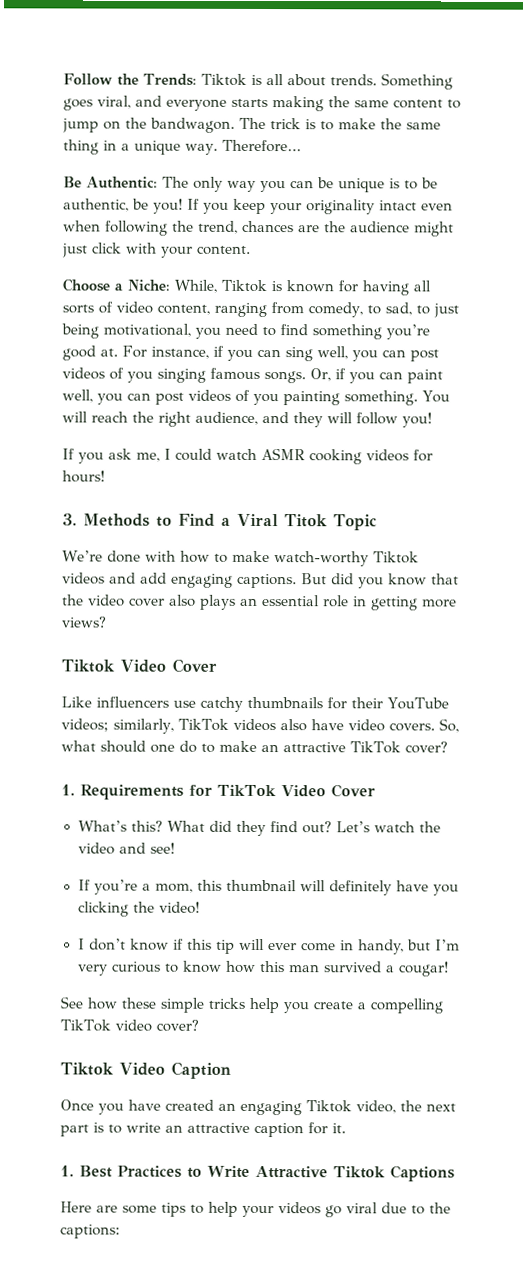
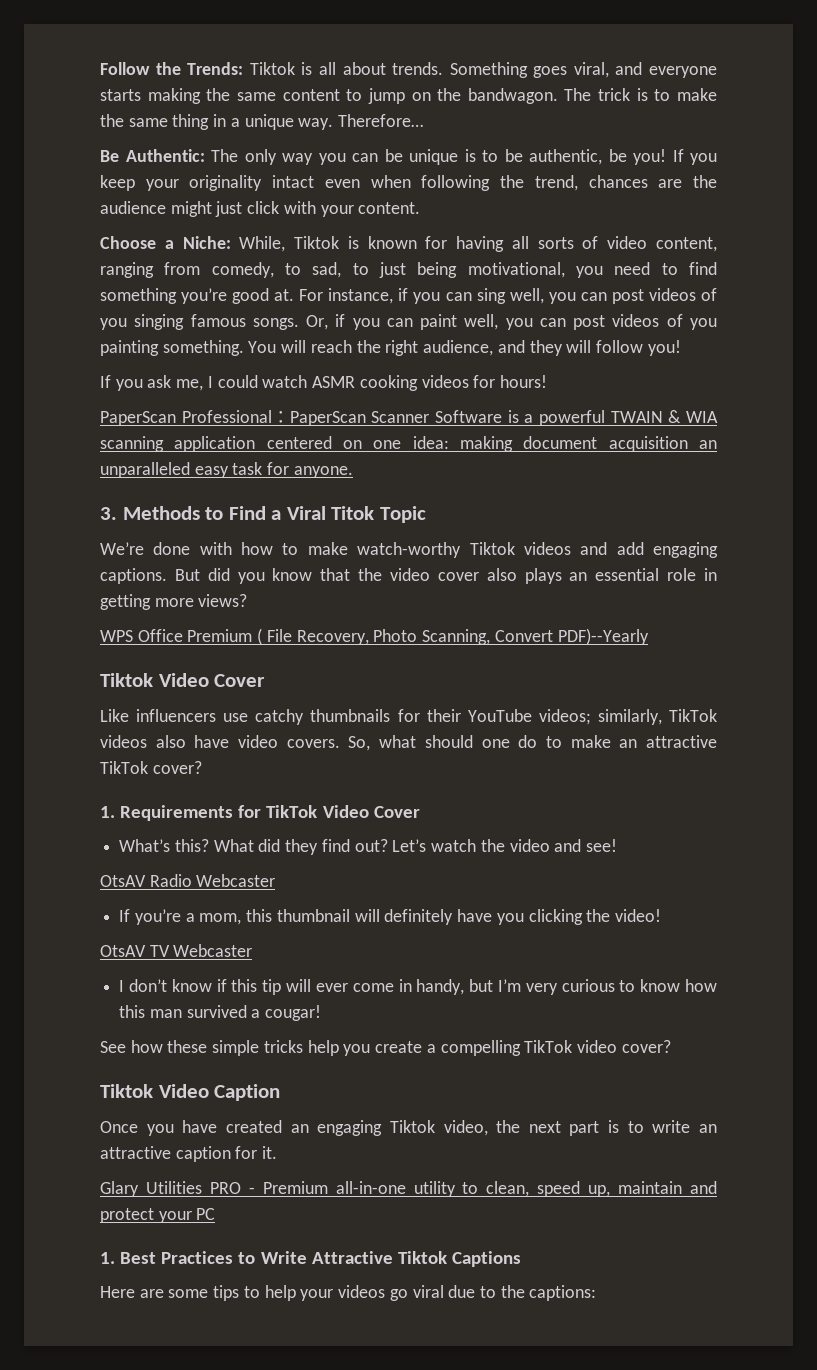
+ PaperScan Professional：PaperScan Scanner Software is a powerful TWAIN & WIA scanning application centered on one idea: making document acquisition an unparalleled easy task for anyone.
+ WPS Office Premium ( File Recovery, Photo Scanning, Convert PDF)--Yearly
+ OtsAV Radio Webcaster
+ OtsAV TV Webcaster
+ Glary Utilities PRO - Premium all-in-one utility to clean, speed up, maintain and protect your PC

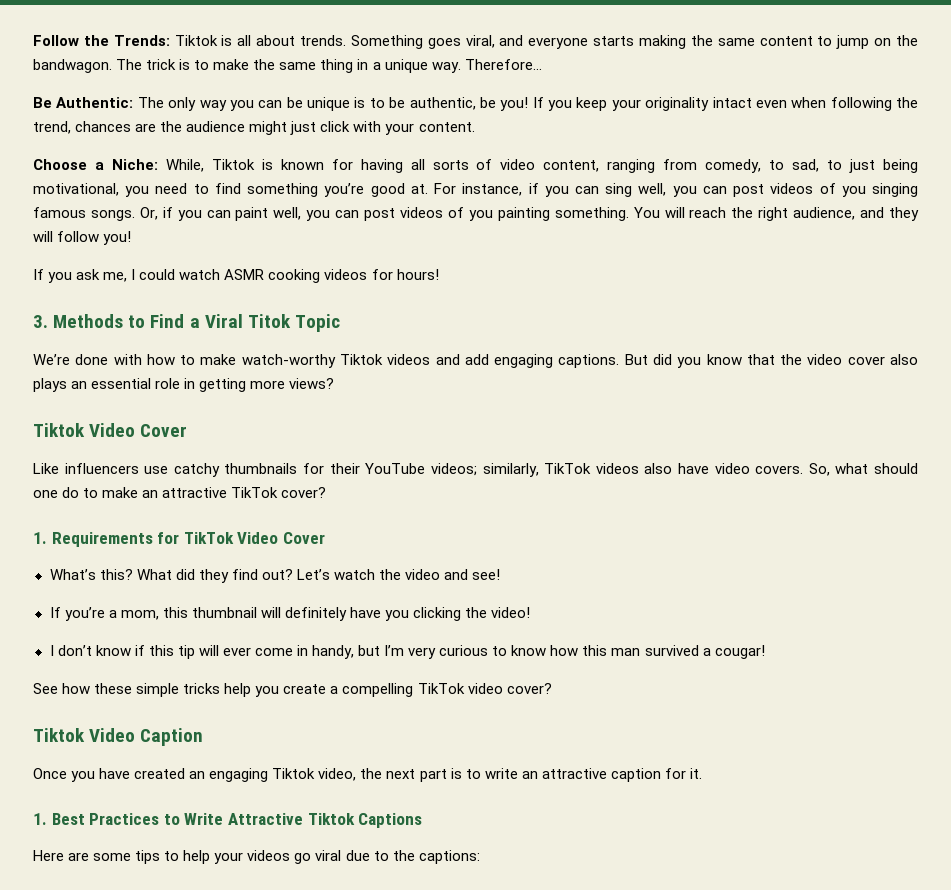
- PaperScan Professional：PaperScan Scanner Software is a powerful TWAIN & WIA scanning application centered on one idea: making document acquisition an unparalleled easy task for anyone.
- WPS Office Premium ( File Recovery, Photo Scanning, Convert PDF)--Yearly
- OtsAV Radio Webcaster
- OtsAV TV Webcaster
- Glary Utilities PRO - Premium all-in-one utility to clean, speed up, maintain and protect your PC

